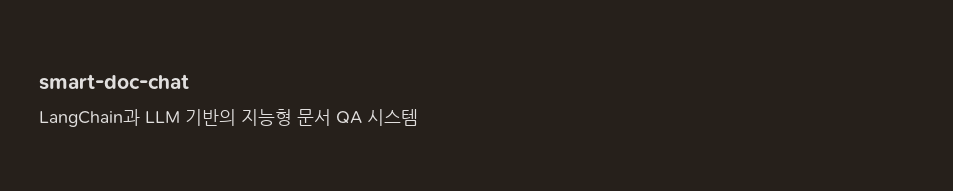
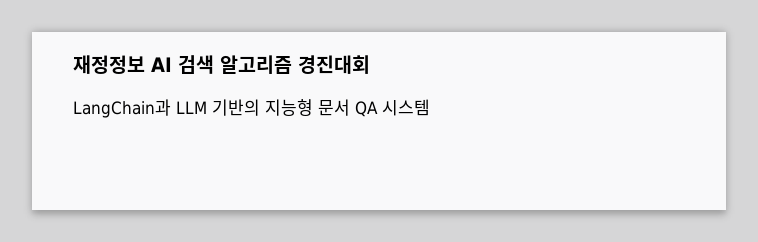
- smart-doc-chat
+ 재정정보 AI 검색 알고리즘 경진대회

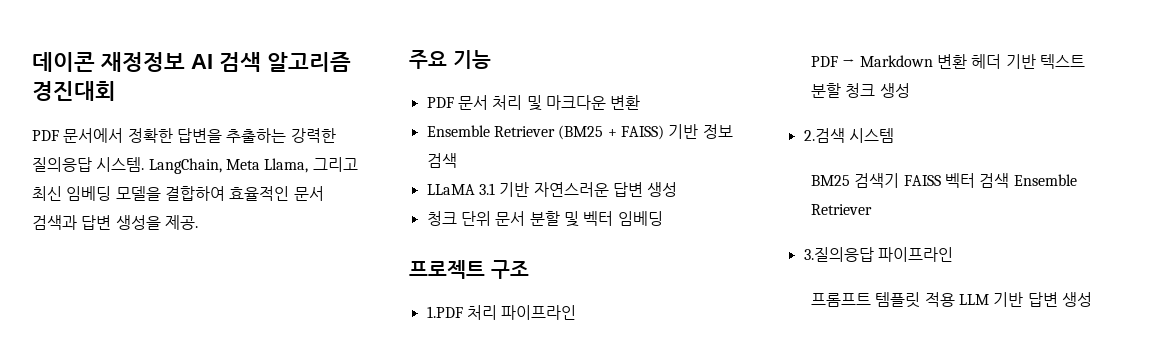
- 재정정보 AI 검색 알고리즘 경진대회
+ 데이콘 재정정보 AI 검색 알고리즘 경진대회
- LangChain과 LLM 기반의 지능형 문서 QA 시스템
+ PDF 문서에서 정확한 답변을 추출하는 강력한 질의응답 시스템. LangChain, Meta Llama, 그리고 최신 임베딩 모델을 결합하여 효율적인 문서 검색과 답변 생성을 제공.
+ 주요 기능
+ PDF 문서 처리 및 마크다운 변환
+ Ensemble Retriever (BM25 + FAISS) 기반 정보 검색
+ LLaMA 3.1 기반 자연스러운 답변 생성
+ 청크 단위 문서 분할 및 벡터 임베딩
+ 프로젝트 구조
+ 1.PDF 처리 파이프라인
+ PDF → Markdown 변환 헤더 기반 텍스트 분할 청크 생성
+ 2.검색 시스템
+ BM25 검색기 FAISS 벡터 검색 Ensemble Retriever
+ 3.질의응답 파이프라인
+ 프롬프트 템플릿 적용 LLM 기반 답변 생성

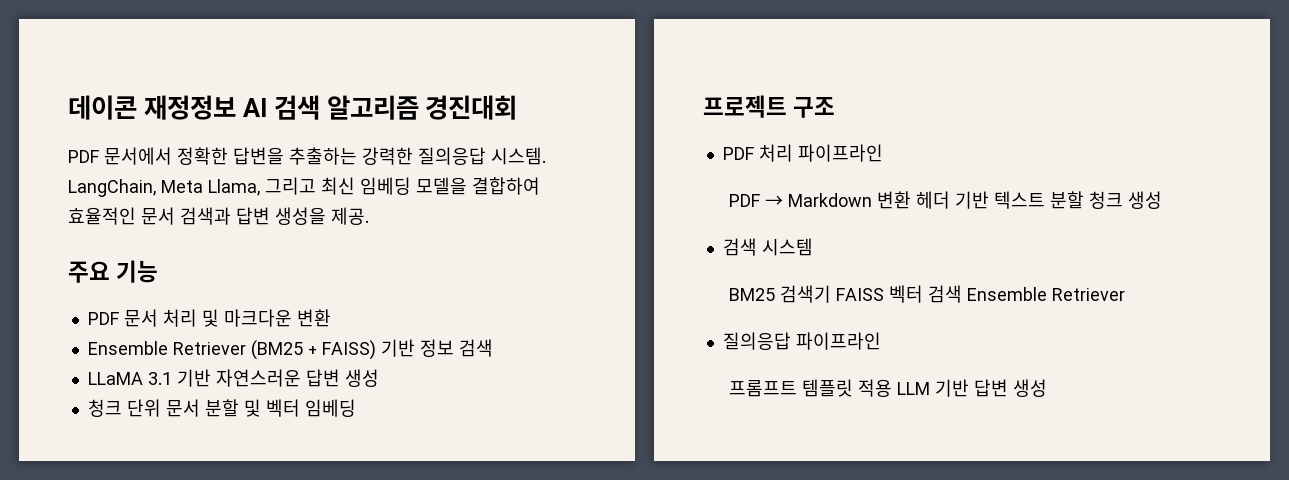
- 1.PDF 처리 파이프라인
+ PDF 처리 파이프라인
- 2.검색 시스템
+ 검색 시스템
- 3.질의응답 파이프라인
+ 질의응답 파이프라인

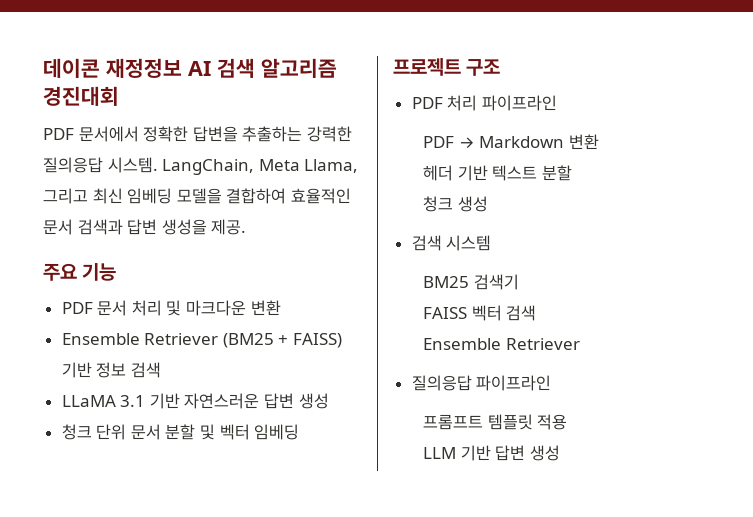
- PDF → Markdown 변환 헤더 기반 텍스트 분할 청크 생성
+ PDF → Markdown 변환
+ 헤더 기반 텍스트 분할
+ 청크 생성
- BM25 검색기 FAISS 벡터 검색 Ensemble Retriever
+ BM25 검색기
+ FAISS 벡터 검색
+ Ensemble Retriever
- 프롬프트 템플릿 적용 LLM 기반 답변 생성
+ 프롬프트 템플릿 적용
+ LLM 기반 답변 생성

